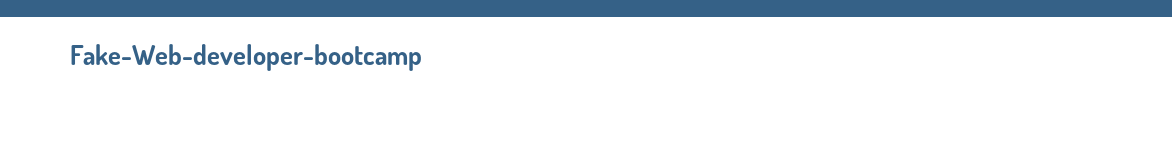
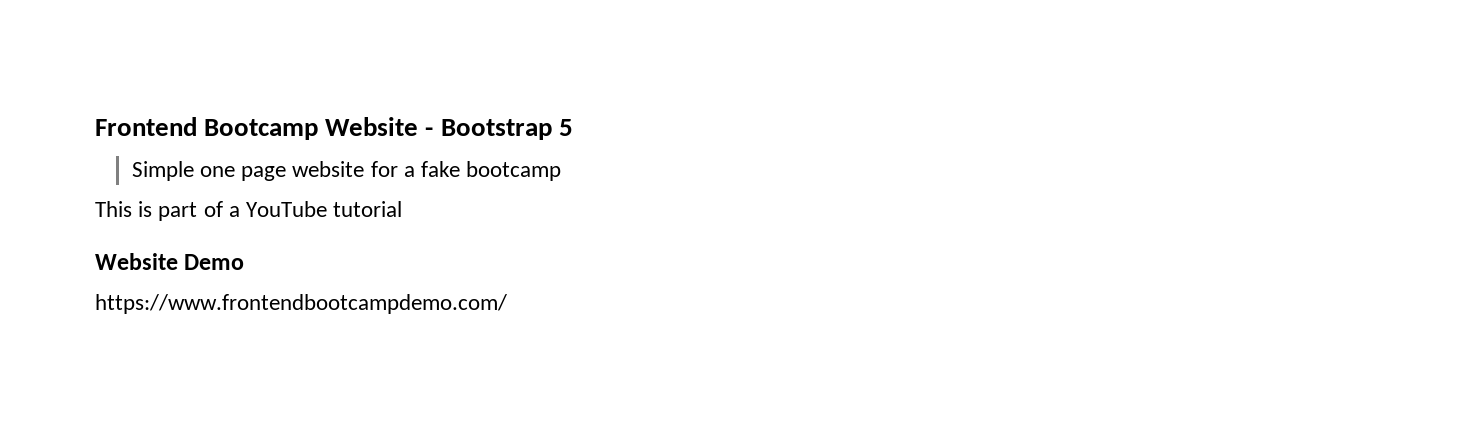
- Fake-Web-developer-bootcamp
+ Frontend Bootcamp Website - Bootstrap 5
+ Simple one page website for a fake bootcamp
+ This is part of a YouTube tutorial
+ Website Demo
+ https://www.frontendbootcampdemo.com/

